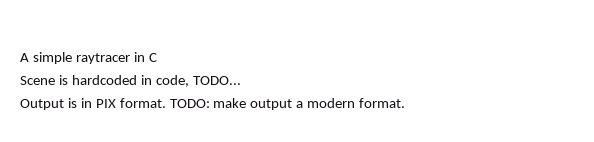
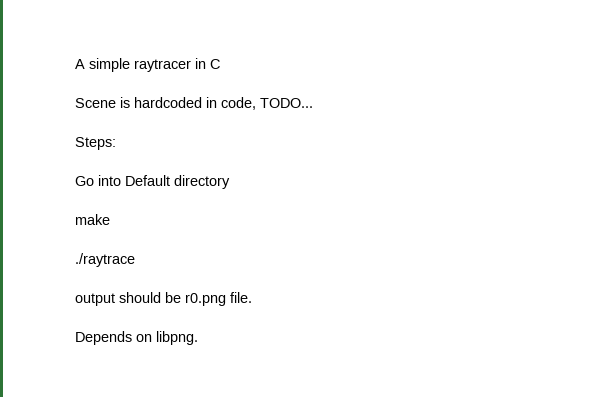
- Output is in PIX format. TODO: make output a modern format.
+ Steps:
+ Go into Default directory
+ make
+ ./raytrace
+ output should be r0.png file.
+ Depends on libpng.

